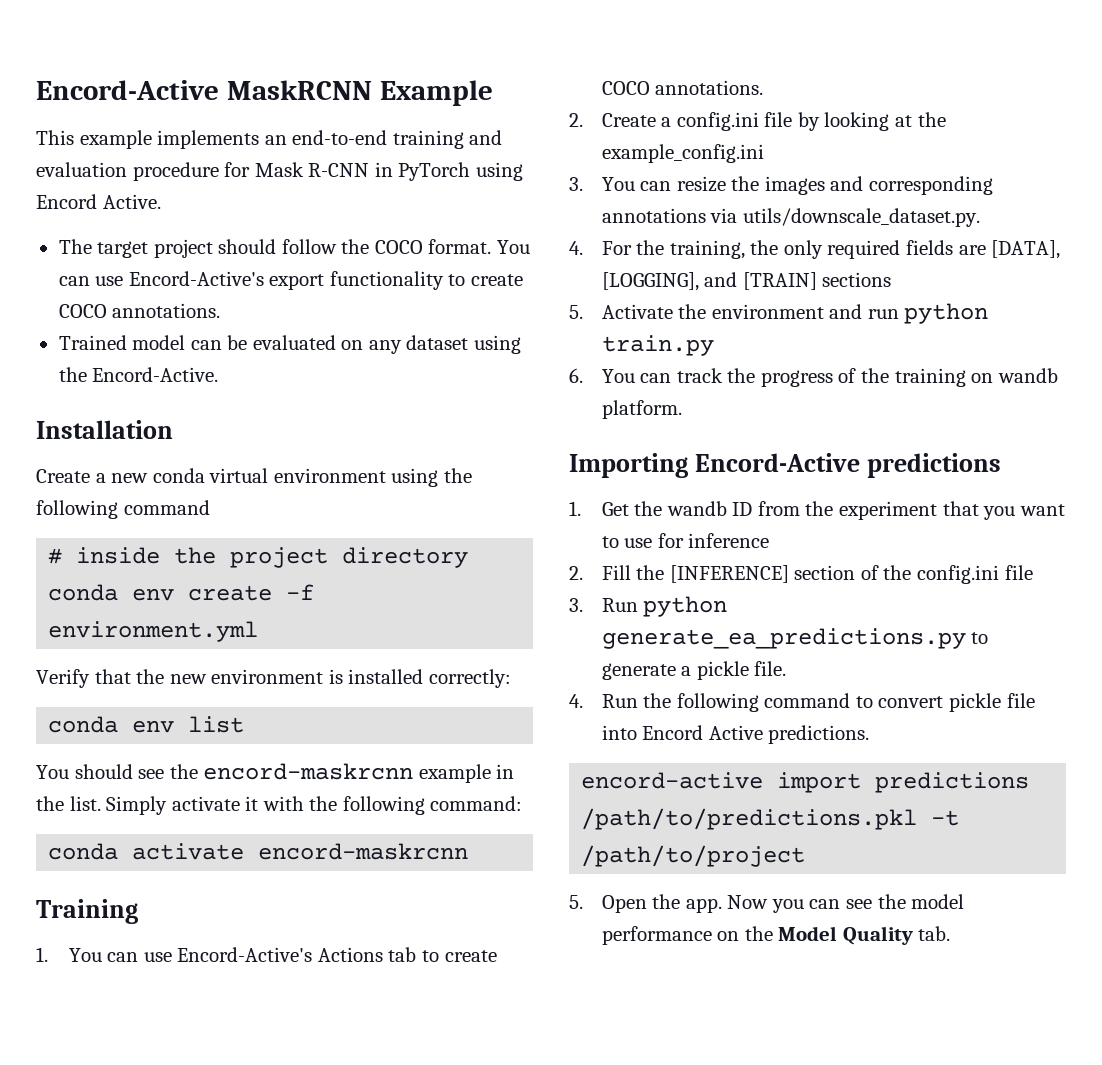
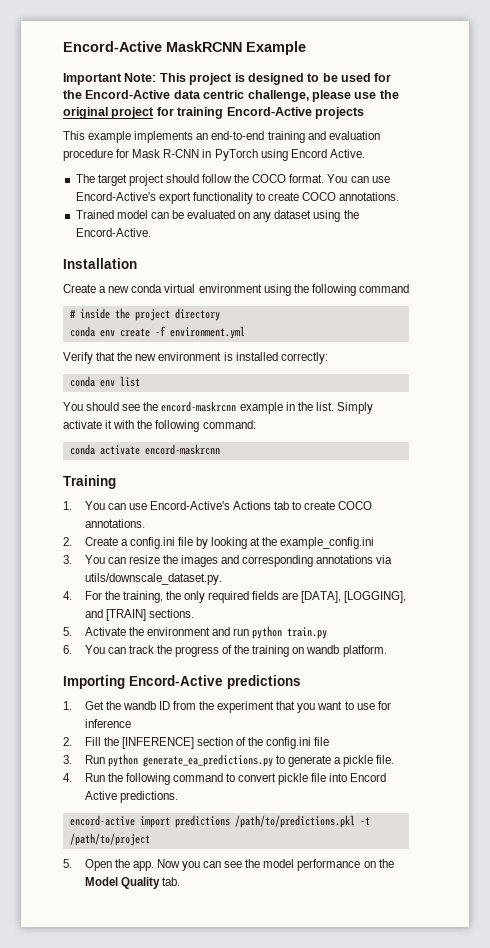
+ Important Note: This project is designed to be used for the Encord-Active data centric challenge, please use the original project for training Encord-Active projects
- 4. For the training, the only required fields are [DATA], [LOGGING], and [TRAIN] sections
+ 4. For the training, the only required fields are [DATA], [LOGGING], and [TRAIN] sections.

